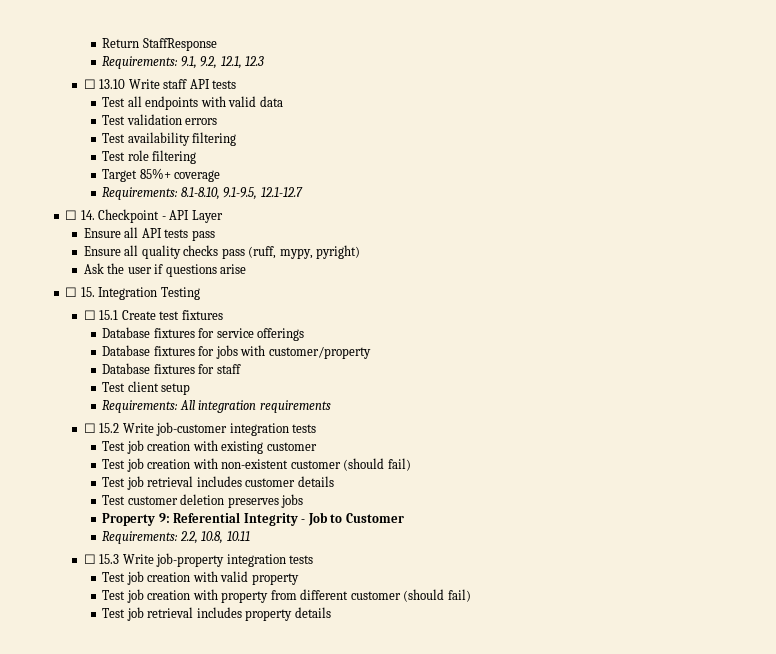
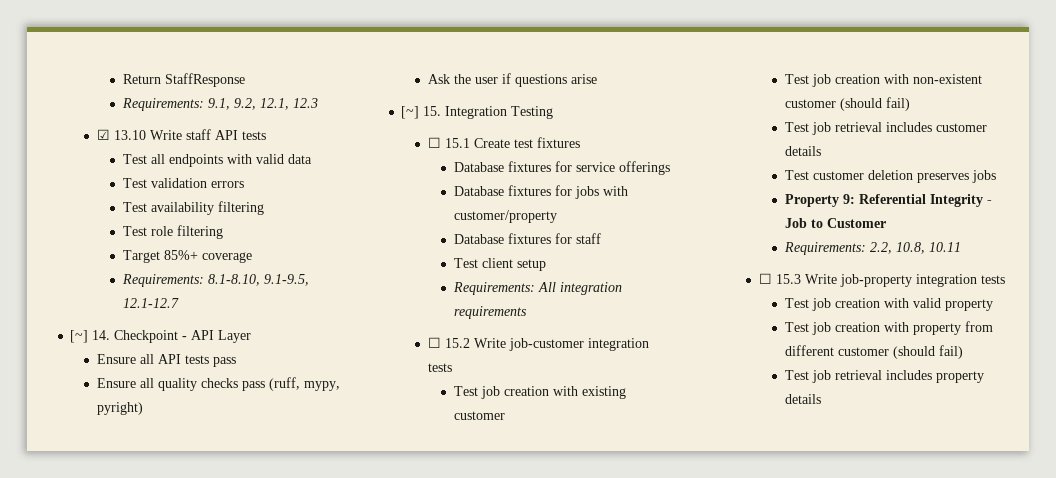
- ☐ 13.10 Write staff API tests
+ ☑ 13.10 Write staff API tests
- ☐ 14. Checkpoint - API Layer
+ [~] 14. Checkpoint - API Layer
- ☐ 15. Integration Testing
+ [~] 15. Integration Testing

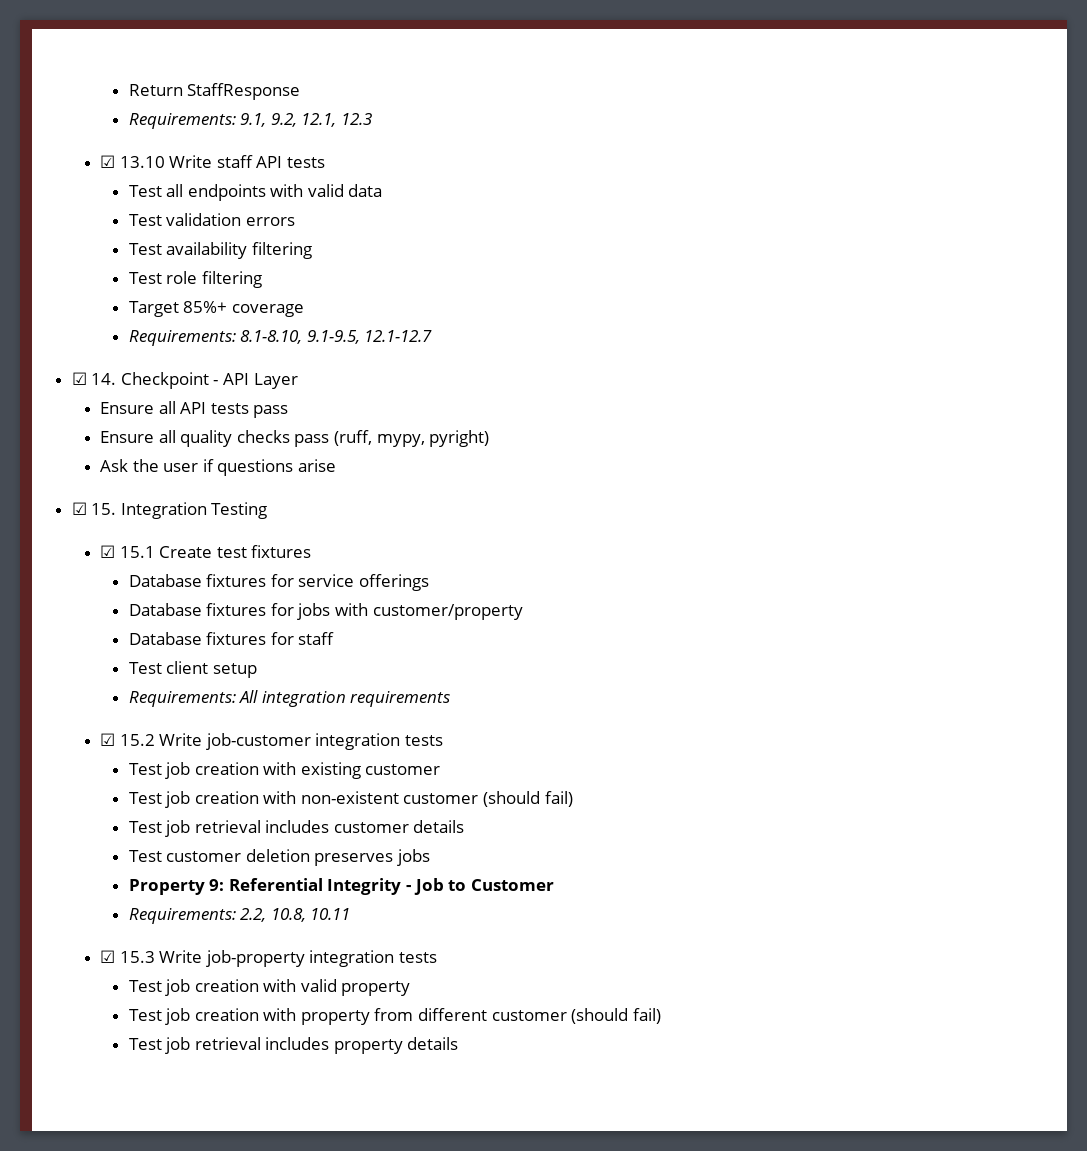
- [~] 14. Checkpoint - API Layer
+ ☑ 14. Checkpoint - API Layer
- [~] 15. Integration Testing
+ ☑ 15. Integration Testing
- ☐ 15.1 Create test fixtures
+ ☑ 15.1 Create test fixtures
- ☐ 15.2 Write job-customer integration tests
+ ☑ 15.2 Write job-customer integration tests
- ☐ 15.3 Write job-property integration tests
+ ☑ 15.3 Write job-property integration tests

